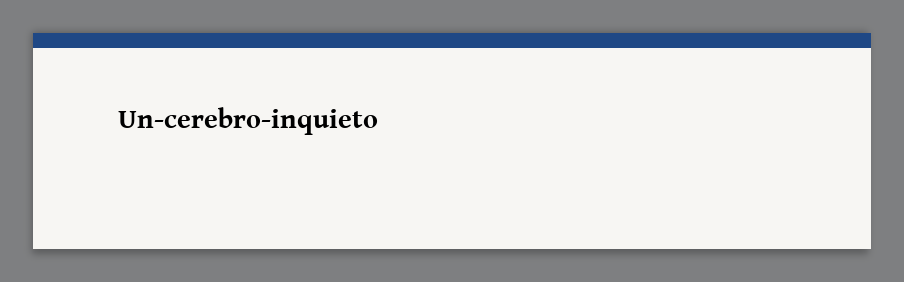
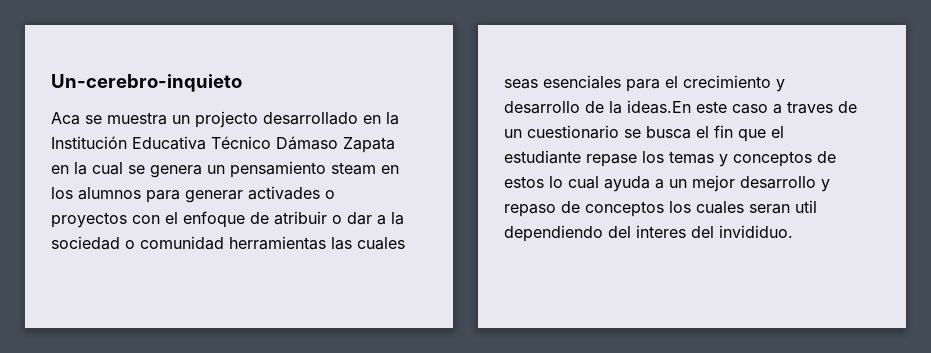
+ Aca se muestra un projecto desarrollado en la Institución Educativa Técnico Dámaso Zapata en la cual se genera un pensamiento steam en los alumnos para generar activades o proyectos con el enfoque de atribuir o dar a la sociedad o comunidad herramientas las cuales seas esenciales para el crecimiento y desarrollo de la ideas.En este caso a traves de un cuestionario se busca el fin que el estudiante repase los temas y conceptos de estos lo cual ayuda a un mejor desarrollo y repaso de conceptos los cuales seran util dependiendo del interes del invididuo.

